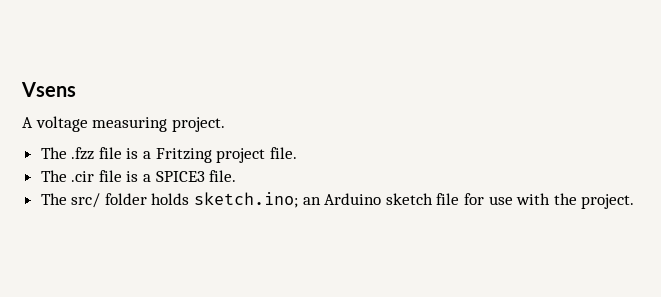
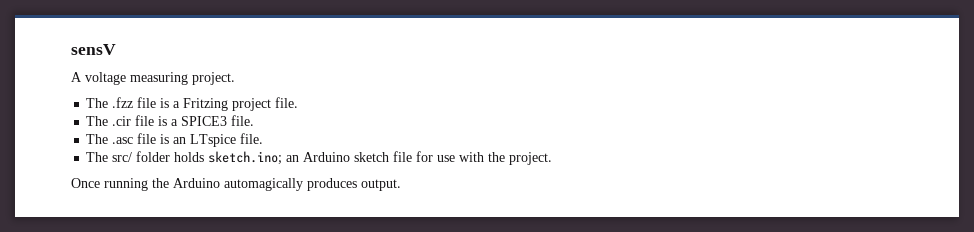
- Vsens
+ sensV
+ The .asc file is an LTspice file.
+ Once running the Arduino automagically produces output.

